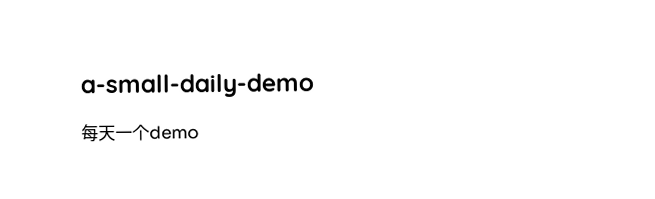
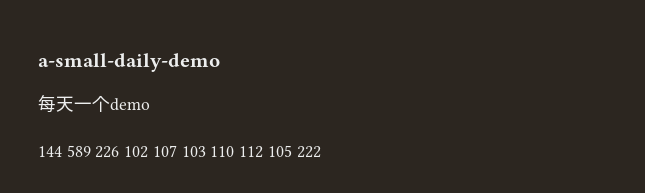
+ 144 589 226 102 107 103 110 112 105 222

